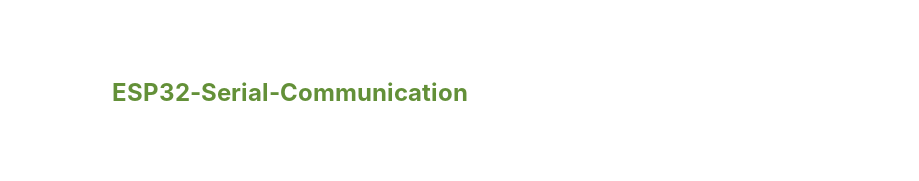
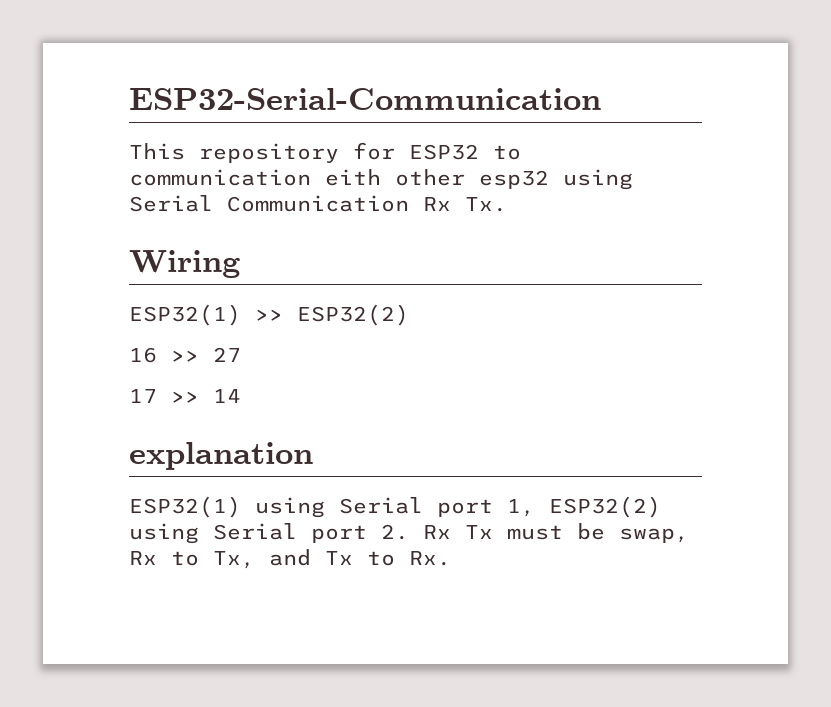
+ This repository for ESP32 to communication eith other esp32 using Serial Communication Rx Tx.
+ Wiring
+ ESP32(1) >> ESP32(2)
+ 16 >> 27
+ 17 >> 14
+ explanation
+ ESP32(1) using Serial port 1, ESP32(2) using Serial port 2. Rx Tx must be swap, Rx to Tx, and Tx to Rx.

